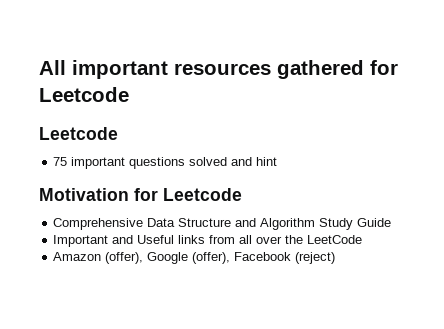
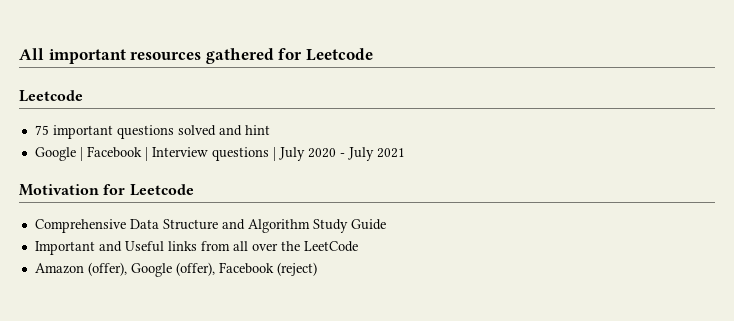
+ Google | Facebook | Interview questions | July 2020 - July 2021

